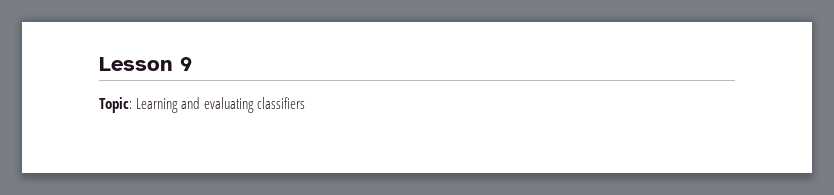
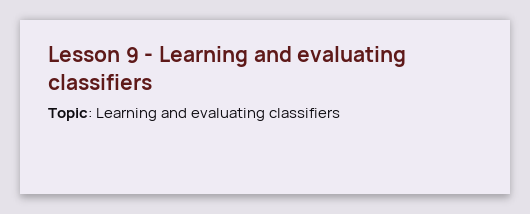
- Lesson 9
+ Lesson 9 - Learning and evaluating classifiers

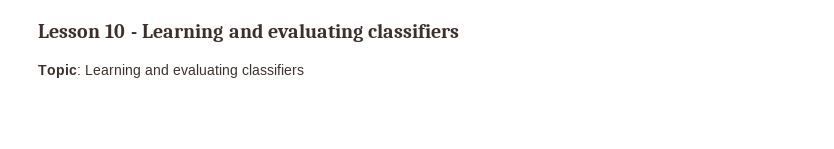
- Lesson 9 - Learning and evaluating classifiers
+ Lesson 10 - Learning and evaluating classifiers

